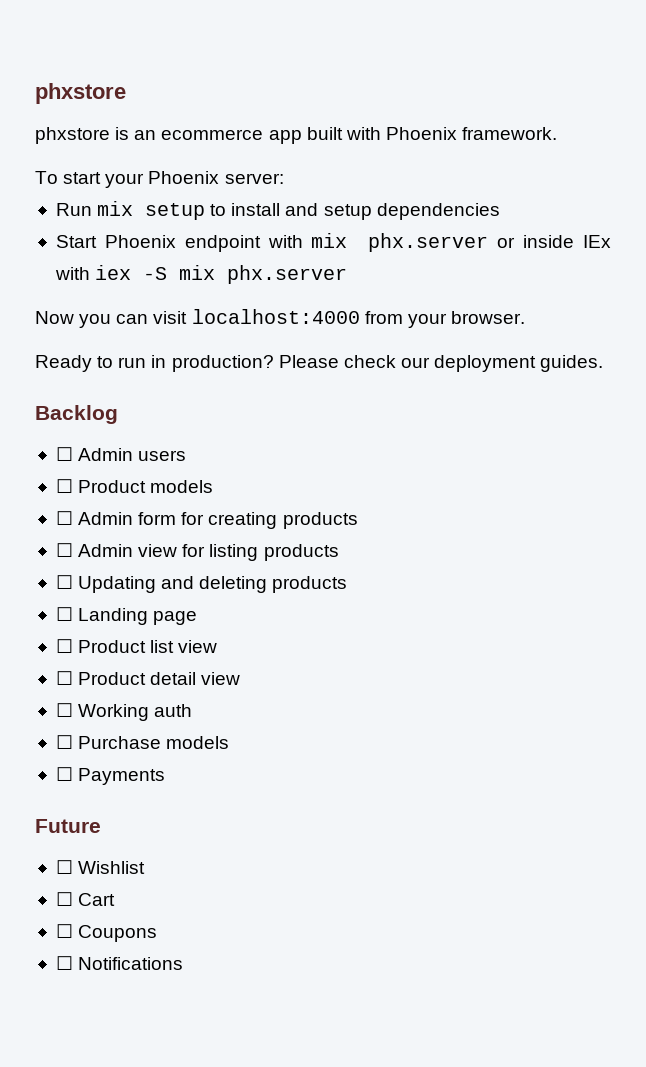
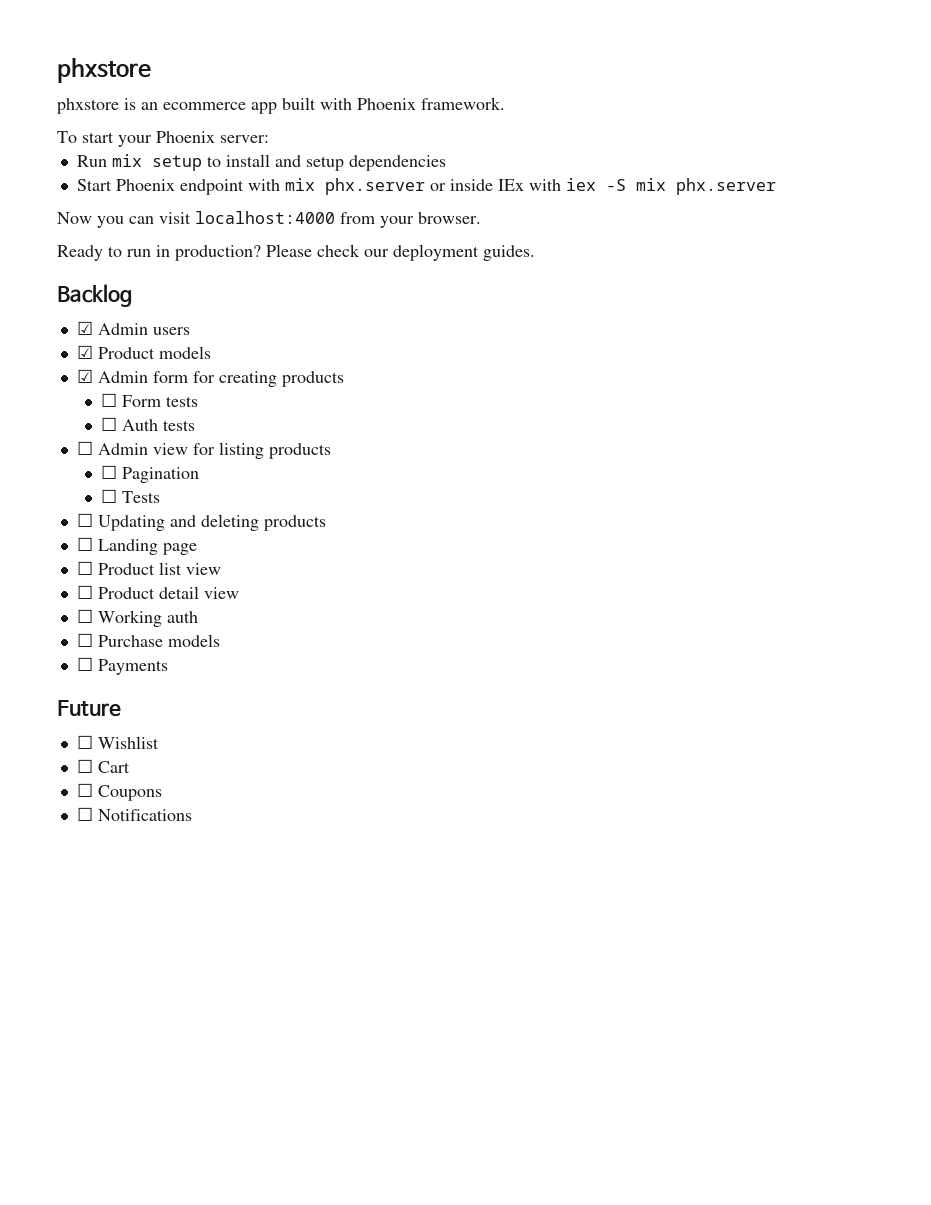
- ☐ Admin users
+ ☑ Admin users
- ☐ Product models
+ ☑ Product models
- ☐ Admin form for creating products
+ ☑ Admin form for creating products
+ ☐ Form tests
+ ☐ Auth tests
+ ☐ Pagination
+ ☐ Tests

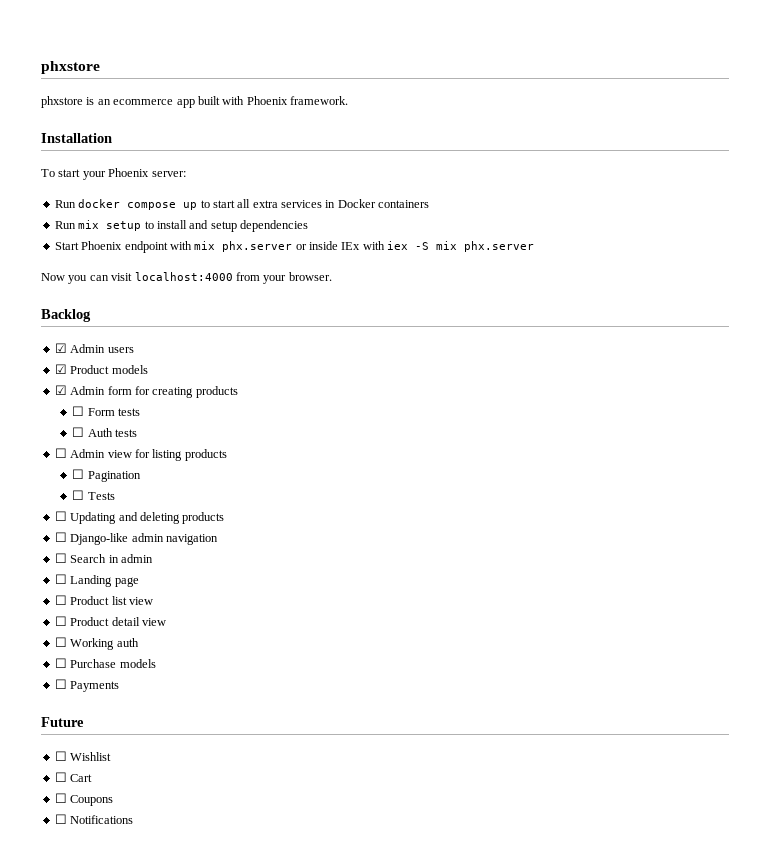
+ Installation
+ Run docker compose up to start all extra services in Docker containers
- Ready to run in production? Please check our deployment guides.
+ ☐ Django-like admin navigation
+ ☐ Search in admin

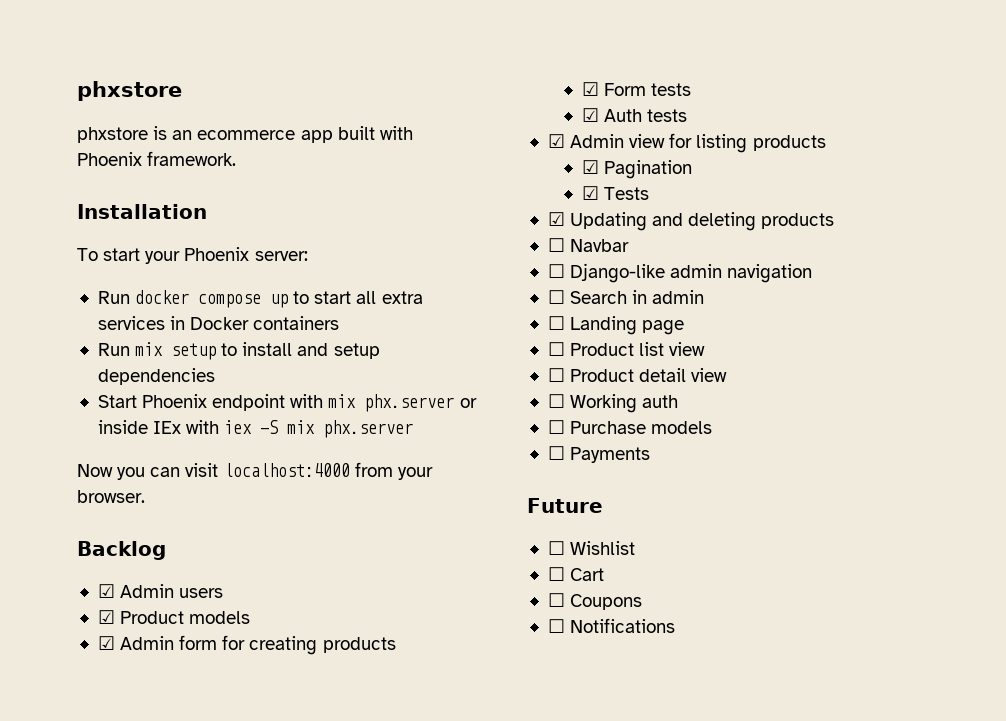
- ☐ Form tests
+ ☑ Form tests
- ☐ Auth tests
+ ☑ Auth tests
- ☐ Admin view for listing products
+ ☑ Admin view for listing products
- ☐ Pagination
+ ☑ Pagination
- ☐ Tests
+ ☑ Tests
- ☐ Updating and deleting products
+ ☑ Updating and deleting products
+ ☐ Navbar

